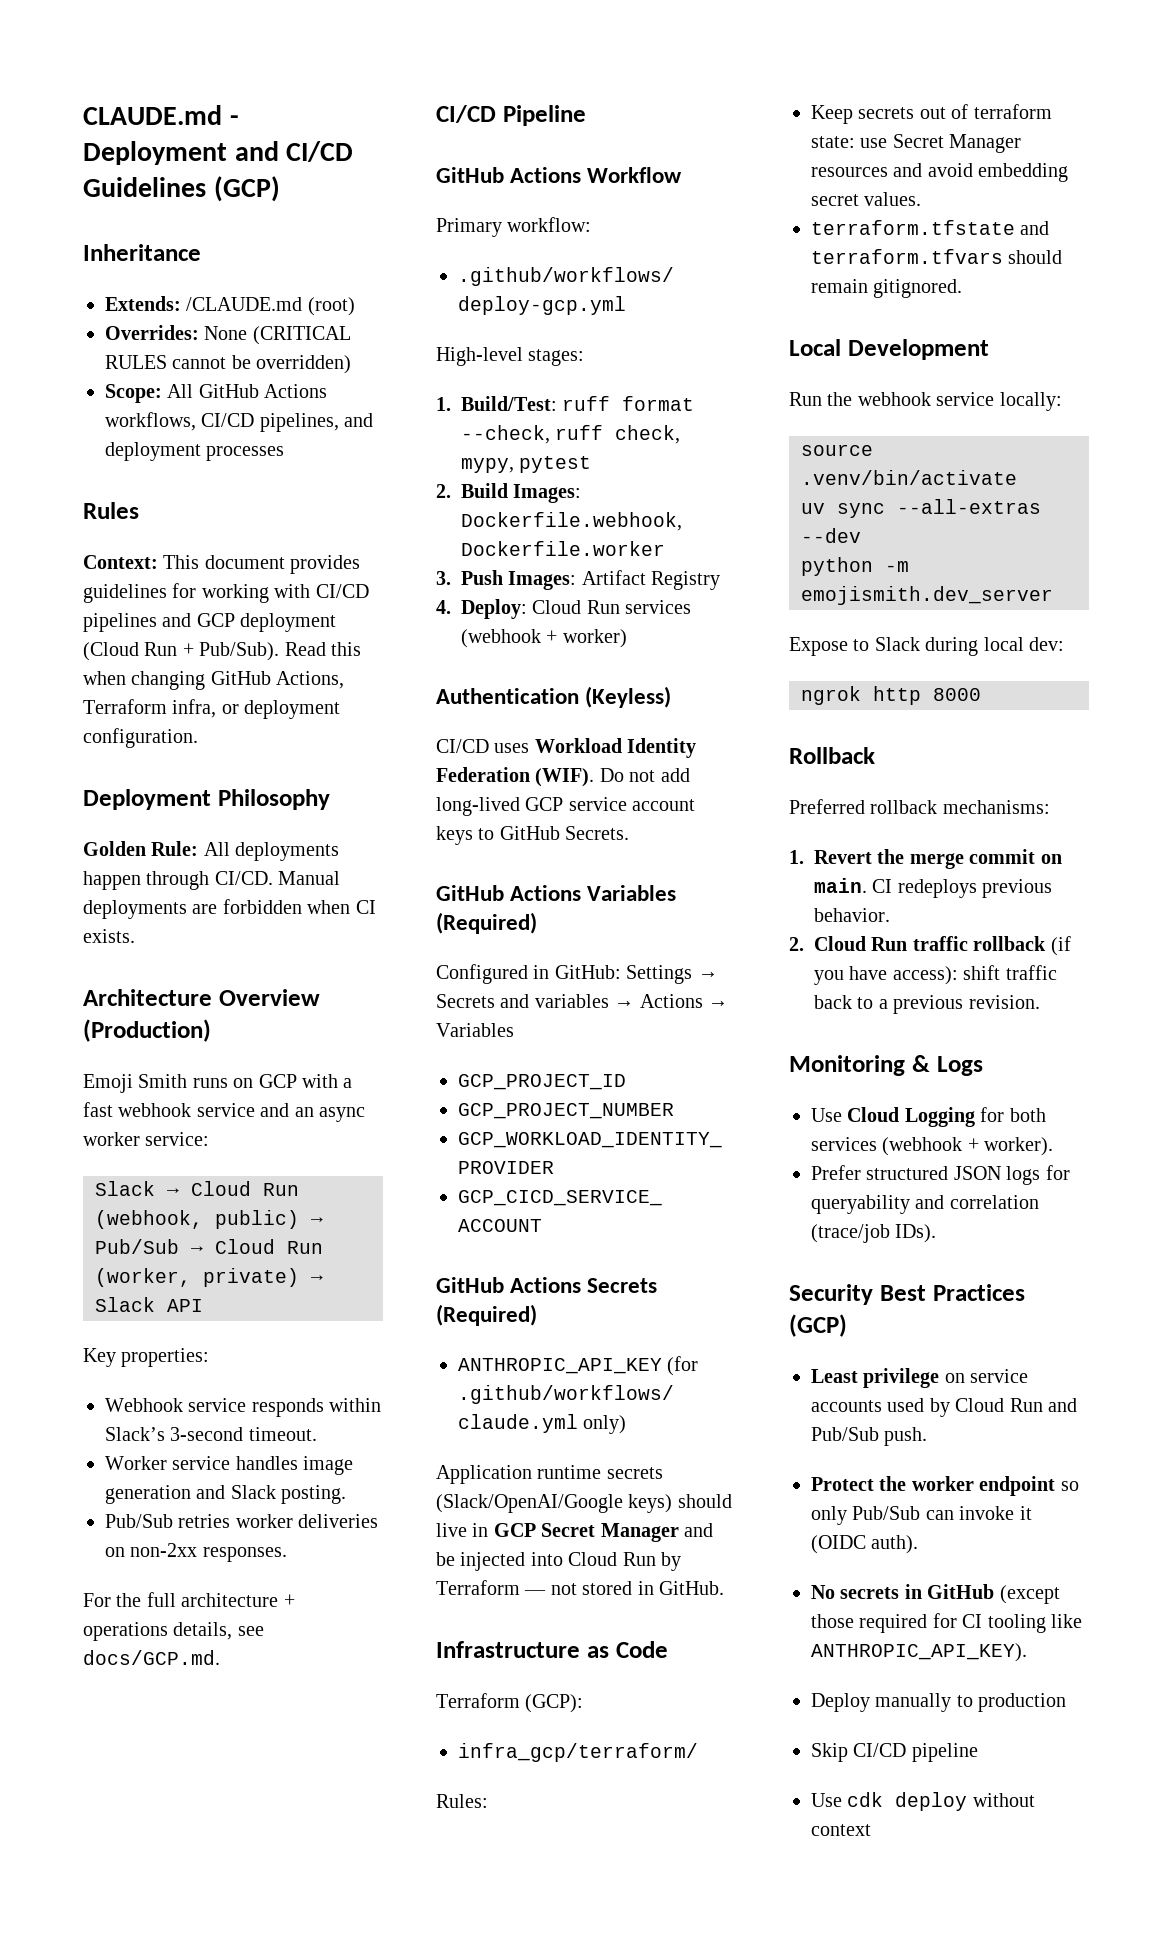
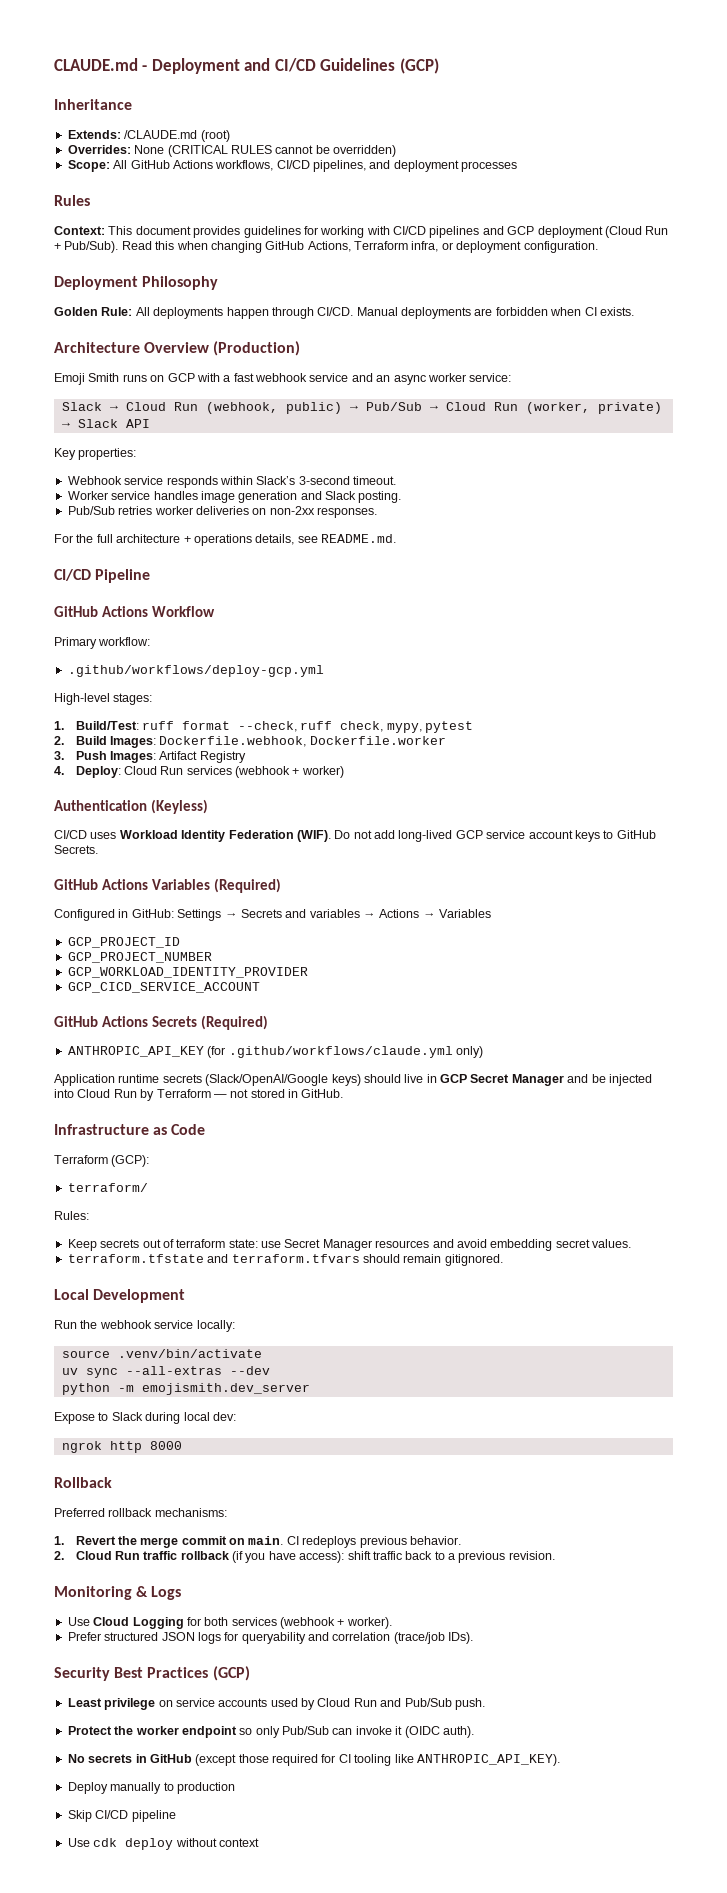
- For the full architecture + operations details, see docs/GCP.md.
+ For the full architecture + operations details, see README.md.
- infra_gcp/terraform/
+ terraform/

